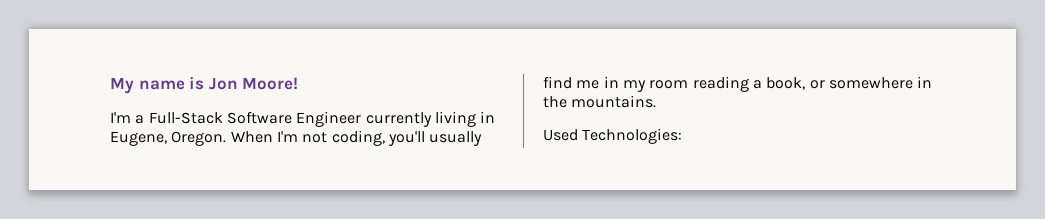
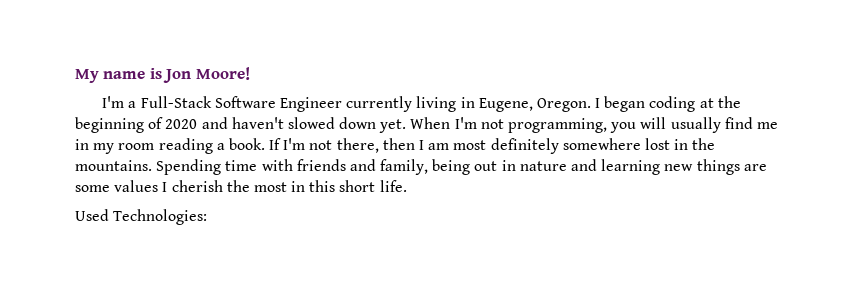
- When I'm not coding, you'll usually find me in my room reading a book, or somewhere in the mountains.
+ I began coding at the beginning of 2020 and haven't slowed down yet. When I'm not programming, you will usually find me in my room reading a book. If I'm not there, then I am most definitely somewhere lost in the mountains. Spending time with friends and family, being out in nature and learning new things are some values I cherish the most in this short life.

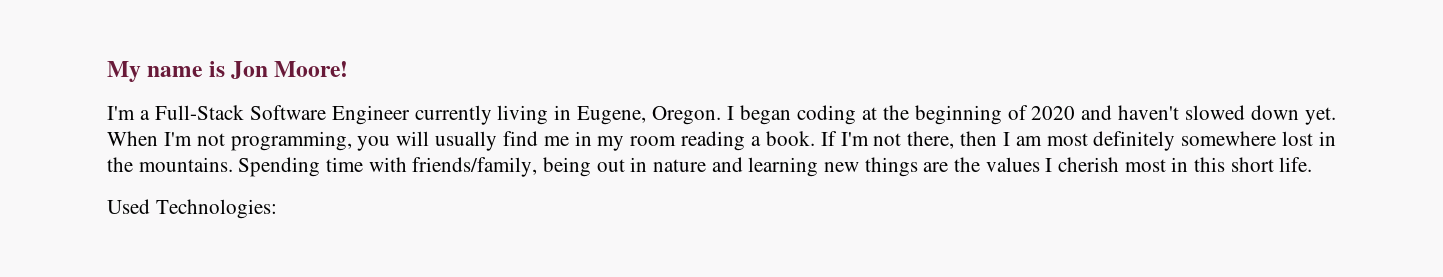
- Spending time with friends and family, being out in nature and learning new things are some values I cherish the most in this short life.
+ Spending time with friends/family, being out in nature and learning new things are the values I cherish most in this short life.

